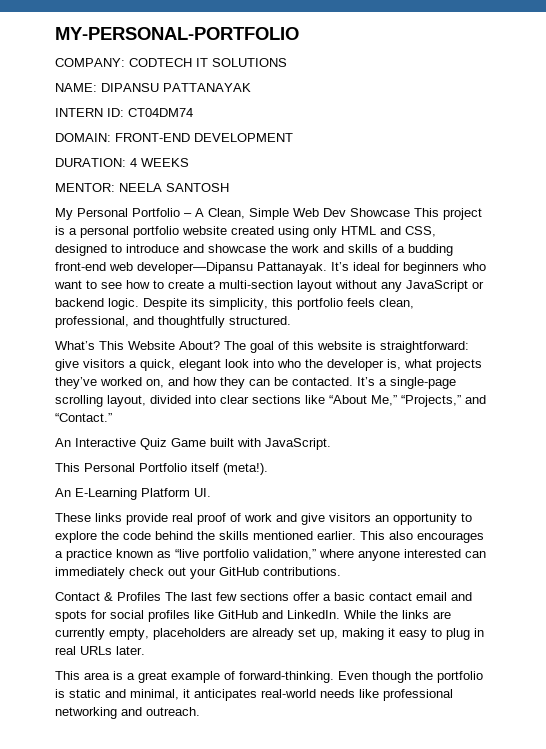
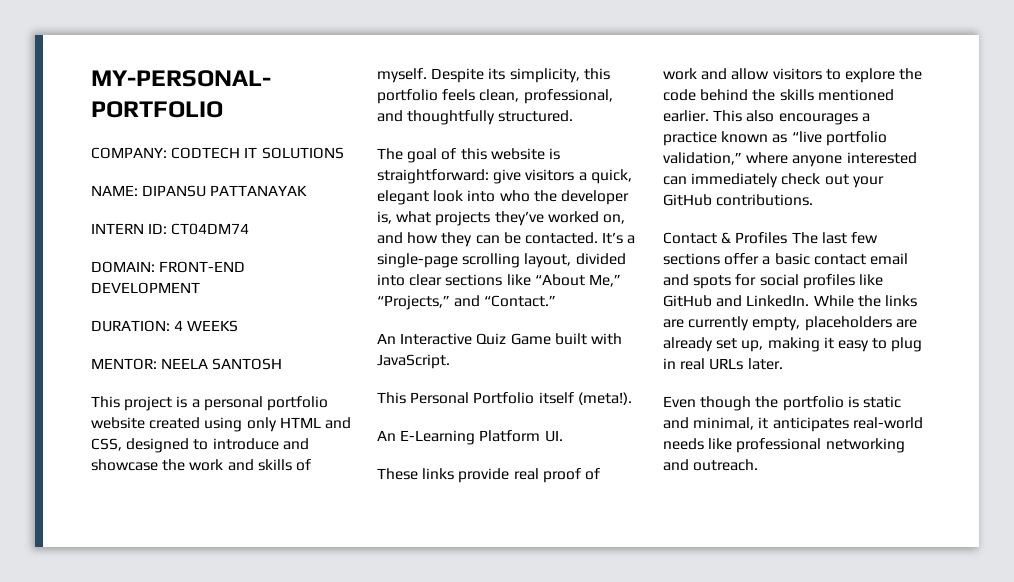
- My Personal Portfolio – A Clean, Simple Web Dev Showcase This project is a personal portfolio website created using only HTML and CSS, designed to introduce and showcase the work and skills of a budding front-end web developer—Dipansu Pattanayak. It’s ideal for beginners who want to see how to create a multi-section layout without any JavaScript or backend logic.
+ This project is a personal portfolio website created using only HTML and CSS, designed to introduce and showcase the work and skills of myself.
- What’s This Website About?
- These links provide real proof of work and give visitors an opportunity to explore the code behind the skills mentioned earlier.
+ These links provide real proof of work and allow visitors to explore the code behind the skills mentioned earlier.
- This area is a great example of forward-thinking.

